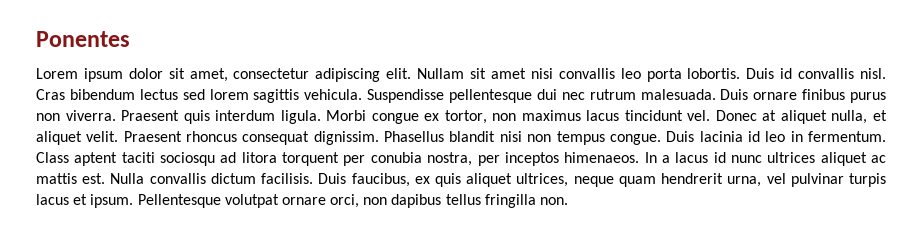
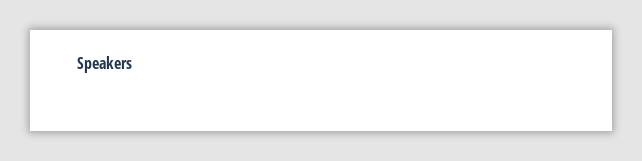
- Ponentes
- Lorem ipsum dolor sit amet, consectetur adipiscing elit. Nullam sit amet nisi convallis leo porta lobortis. Duis id convallis nisl. Cras bibendum lectus sed lorem sagittis vehicula. Suspendisse pellentesque dui nec rutrum malesuada. Duis ornare finibus purus non viverra. Praesent quis interdum ligula. Morbi congue ex tortor, non maximus lacus tincidunt vel. Donec at aliquet nulla, et aliquet velit. Praesent rhoncus consequat dignissim. Phasellus blandit nisi non tempus congue. Duis lacinia id leo in fermentum. Class aptent taciti sociosqu ad litora torquent per conubia nostra, per inceptos himenaeos. In a lacus id nunc ultrices aliquet ac mattis est. Nulla convallis dictum facilisis. Duis faucibus, ex quis aliquet ultrices, neque quam hendrerit urna, vel pulvinar turpis lacus et ipsum. Pellentesque volutpat ornare orci, non dapibus tellus fringilla non.
+ Speakers

